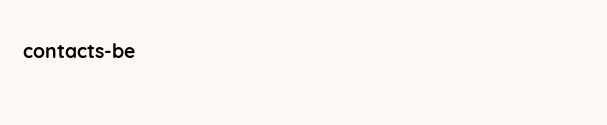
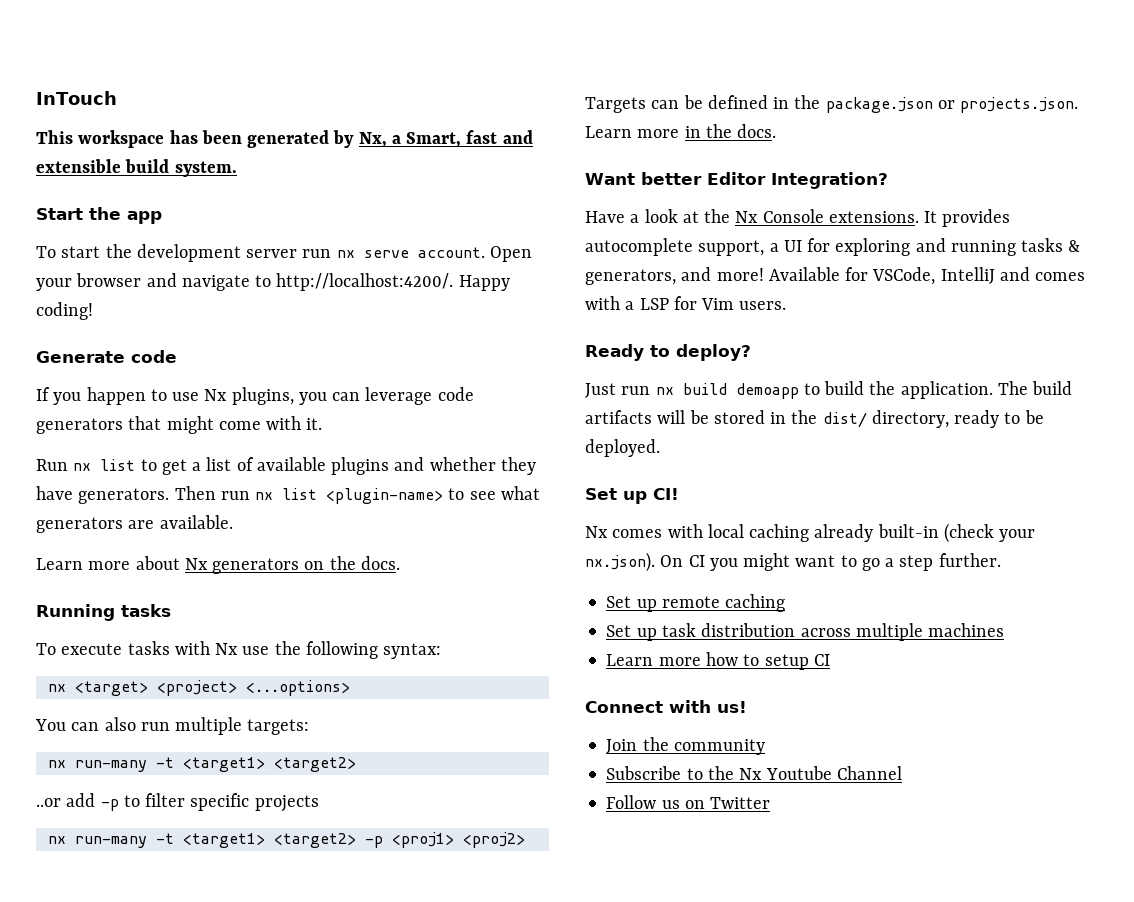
- contacts-be
+ InTouch
+ This workspace has been generated by Nx, a Smart, fast and extensible build system.
+ Start the app
+ To start the development server run nx serve account. Open your browser and navigate to http://localhost:4200/. Happy coding!
+ Generate code
+ If you happen to use Nx plugins, you can leverage code generators that might come with it.
+ Run nx list to get a list of available plugins and whether they have generators. Then run nx list <plugin-name> to see what generators are available.
+ Learn more about Nx generators on the docs.
+ Running tasks
+ To execute tasks with Nx use the following syntax:
+ nx <target> <project> <...options>
+ You can also run multiple targets:
+ nx run-many -t <target1> <target2>
+ ..or add -p to filter specific projects
+ nx run-many -t <target1> <target2> -p <proj1> <proj2>
+ Targets can be defined in the package.json or projects.json. Learn more in the docs.
+ Want better Editor Integration?
+ Have a look at the Nx Console extensions. It provides autocomplete support, a UI for exploring and running tasks & generators, and more! Available for VSCode, IntelliJ and comes with a LSP for Vim users.
+ Ready to deploy?
+ Just run nx build demoapp to build the application. The build artifacts will be stored in the dist/ directory, ready to be deployed.
+ Set up CI!
+ Nx comes with local caching already built-in (check your nx.json). On CI you might want to go a step further.
+ Set up remote caching
+ Set up task distribution across multiple machines
+ Learn more how to setup CI
+ Connect with us!
+ Join the community
+ Subscribe to the Nx Youtube Channel
+ Follow us on Twitter

